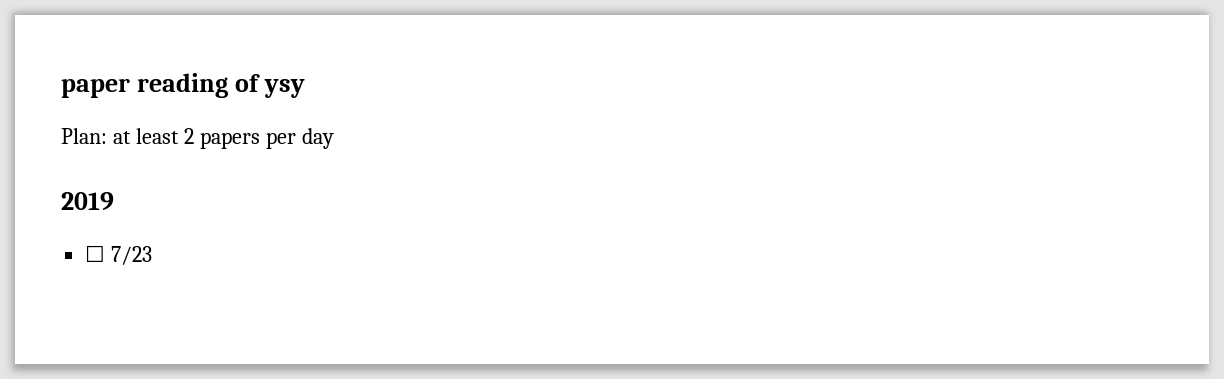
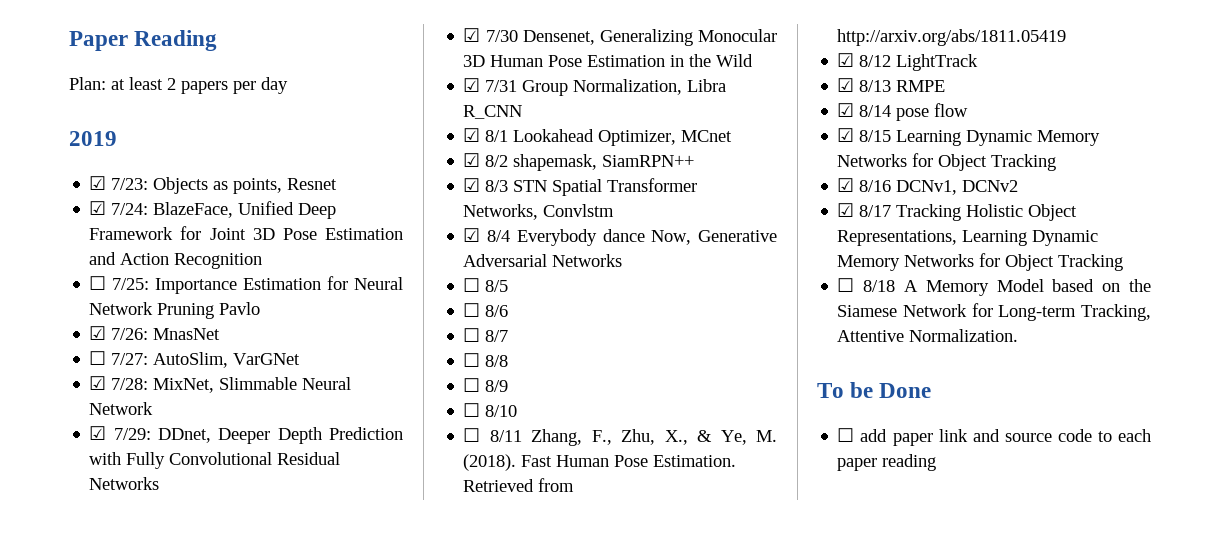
- paper reading of ysy
+ Paper Reading
- ☐ 7/23
+ ☑ 7/23: Objects as points, Resnet
+ ☑ 7/24: BlazeFace, Unified Deep Framework for Joint 3D Pose Estimation and Action Recognition
+ ☐ 7/25: Importance Estimation for Neural Network Pruning Pavlo
+ ☑ 7/26: MnasNet
+ ☐ 7/27: AutoSlim, VarGNet
+ ☑ 7/28: MixNet, Slimmable Neural Network
+ ☑ 7/29: DDnet, Deeper Depth Prediction with Fully Convolutional Residual Networks
+ ☑ 7/30 Densenet, Generalizing Monocular 3D Human Pose Estimation in the Wild
+ ☑ 7/31 Group Normalization, Libra R_CNN
+ ☑ 8/1 Lookahead Optimizer, MCnet
+ ☑ 8/2 shapemask, SiamRPN++
+ ☑ 8/3 STN Spatial Transformer Networks, Convlstm
+ ☑ 8/4 Everybody dance Now, Generative Adversarial Networks
+ ☐ 8/5
+ ☐ 8/6
+ ☐ 8/7
+ ☐ 8/8
+ ☐ 8/9
+ ☐ 8/10
+ ☐ 8/11 Zhang, F., Zhu, X., & Ye, M. (2018). Fast Human Pose Estimation. Retrieved from http://arxiv.org/abs/1811.05419
+ ☑ 8/12 LightTrack
+ ☑ 8/13 RMPE
+ ☑ 8/14 pose flow
+ ☑ 8/15 Learning Dynamic Memory Networks for Object Tracking
+ ☑ 8/16 DCNv1, DCNv2
+ ☑ 8/17 Tracking Holistic Object Representations, Learning Dynamic Memory Networks for Object Tracking
+ ☐ 8/18 A Memory Model based on the Siamese Network for Long-term Tracking, Attentive Normalization.
+ To be Done
+ ☐ add paper link and source code to each paper reading

